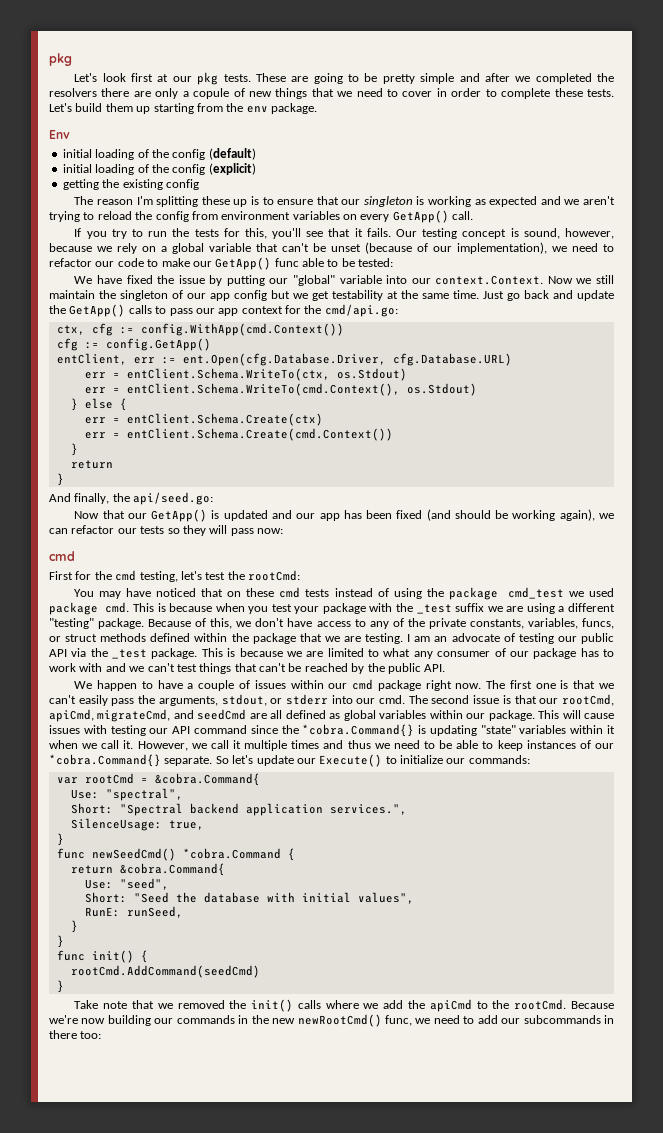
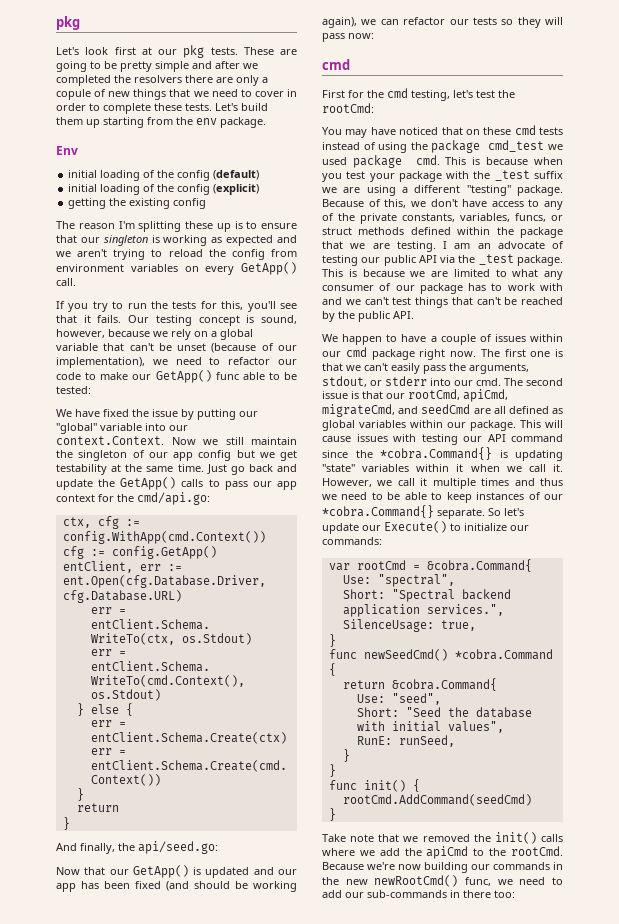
- Because we're now building our commands in the new newRootCmd() func, we need to add our subcommands in there too:
+ Because we're now building our commands in the new newRootCmd() func, we need to add our sub-commands in there too:

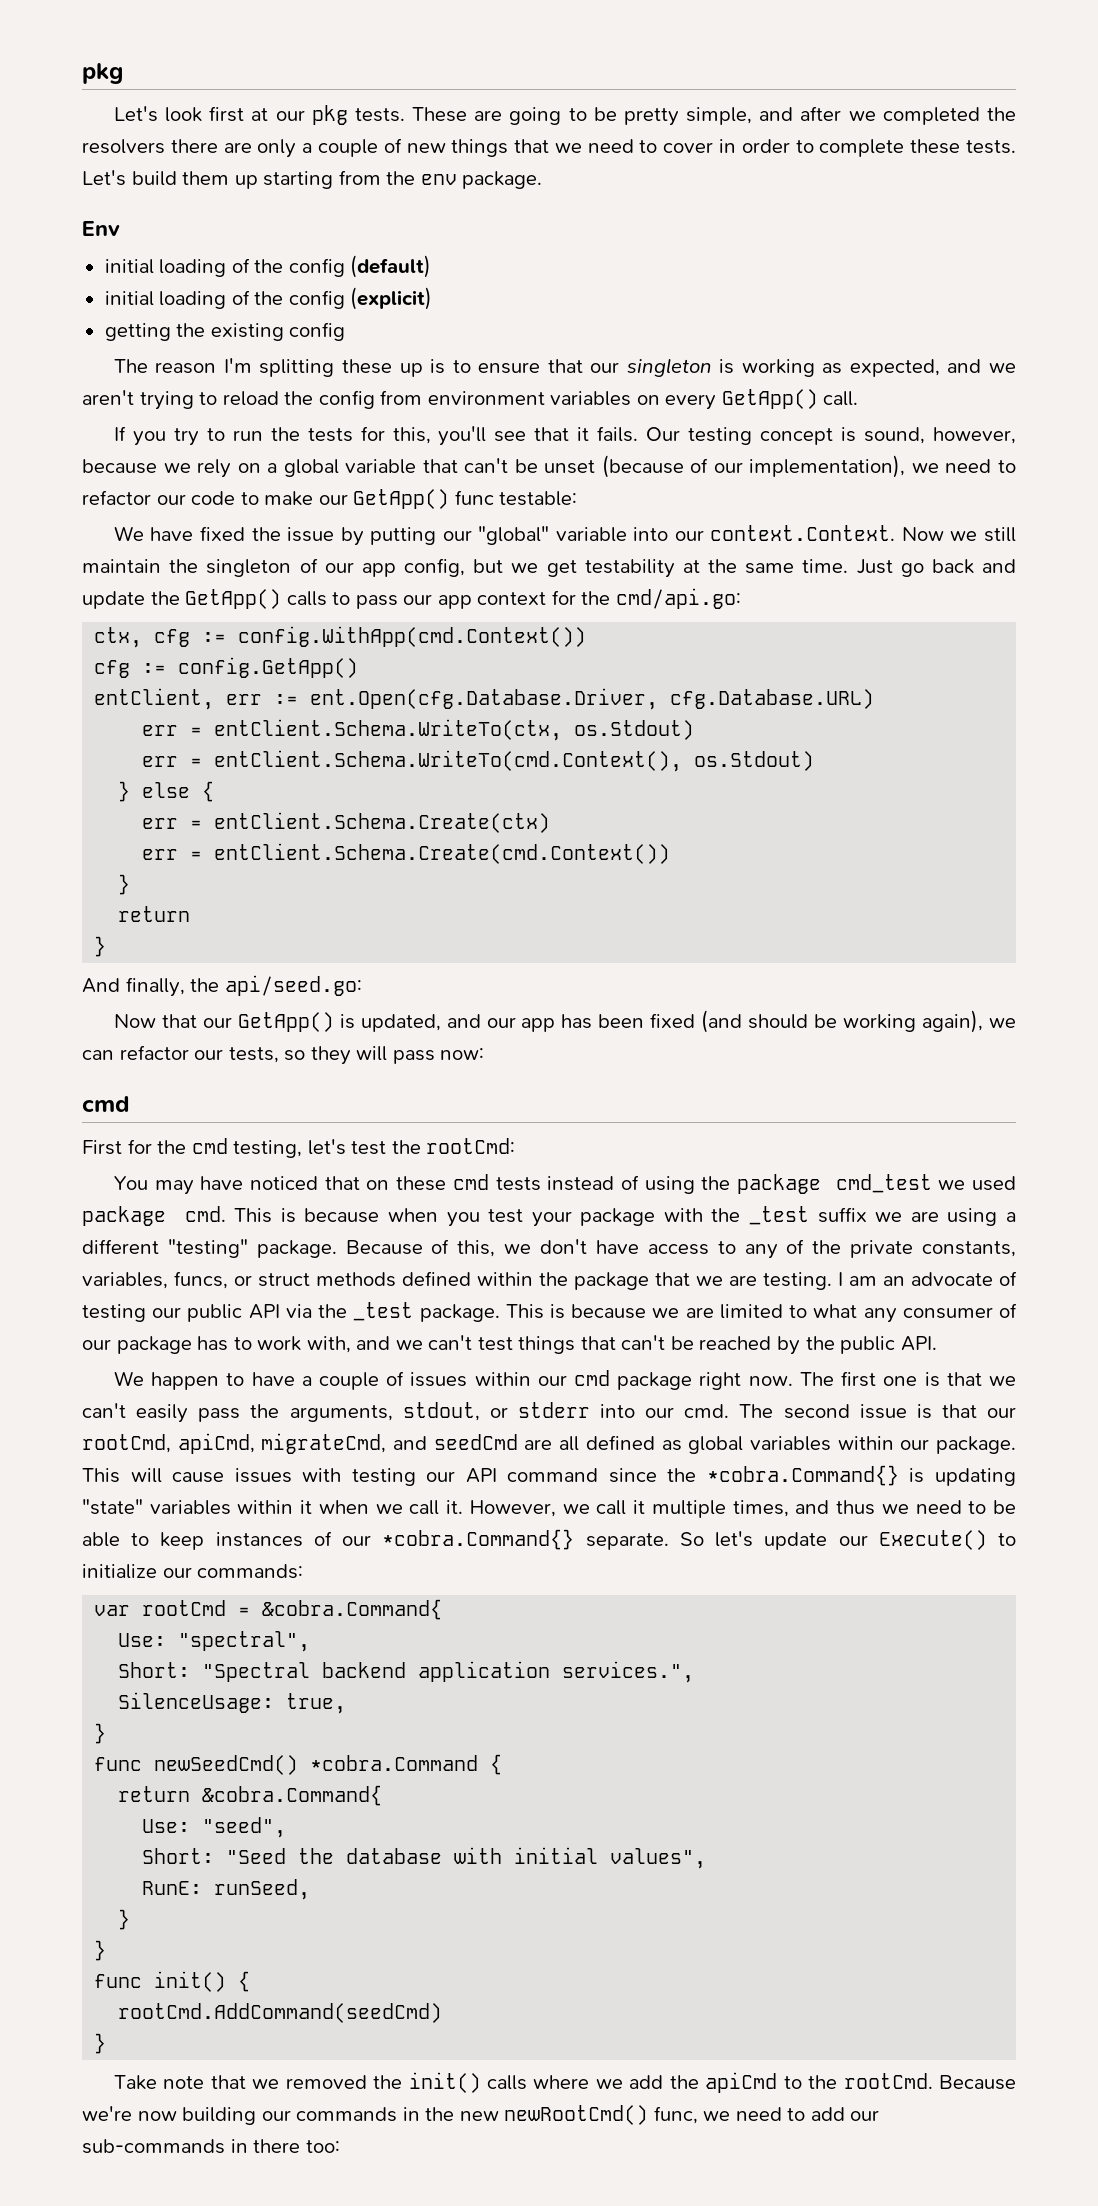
- These are going to be pretty simple and after we completed the resolvers there are only a copule of new things that we need to cover in order to complete these tests.
+ These are going to be pretty simple, and after we completed the resolvers there are only a couple of new things that we need to cover in order to complete these tests.
- The reason I'm splitting these up is to ensure that our singleton is working as expected and we aren't trying to reload the config from environment variables on every GetApp() call.
+ The reason I'm splitting these up is to ensure that our singleton is working as expected, and we aren't trying to reload the config from environment variables on every GetApp() call.
- Our testing concept is sound, however, because we rely on a global variable that can't be unset (because of our implementation), we need to refactor our code to make our GetApp() func able to be tested:
+ Our testing concept is sound, however, because we rely on a global variable that can't be unset (because of our implementation), we need to refactor our code to make our GetApp() func testable:
- We have fixed the issue by putting our "global" variable into our context.Context. Now we still maintain the singleton of our app config but we get testability at the same time.
+ We have fixed the issue by putting our "global" variable into our context.Context. Now we still maintain the singleton of our app config, but we get testability at the same time.
- Now that our GetApp() is updated and our app has been fixed (and should be working again), we can refactor our tests so they will pass now:
+ Now that our GetApp() is updated, and our app has been fixed (and should be working again), we can refactor our tests, so they will pass now:
- This is because we are limited to what any consumer of our package has to work with and we can't test things that can't be reached by the public API.
+ This is because we are limited to what any consumer of our package has to work with, and we can't test things that can't be reached by the public API.
- However, we call it multiple times and thus we need to be able to keep instances of our *cobra.Command{} separate.
+ However, we call it multiple times, and thus we need to be able to keep instances of our *cobra.Command{} separate.

